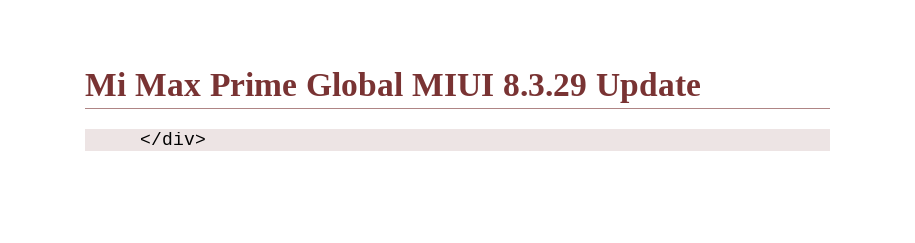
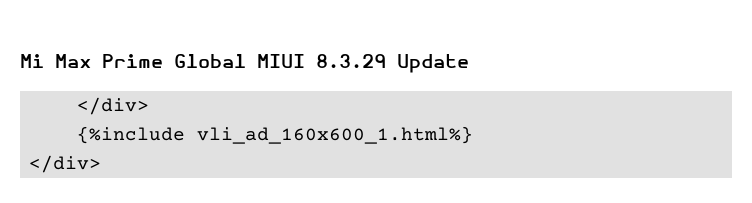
+ {%include vli_ad_160x600_1.html%}
+ </div>

